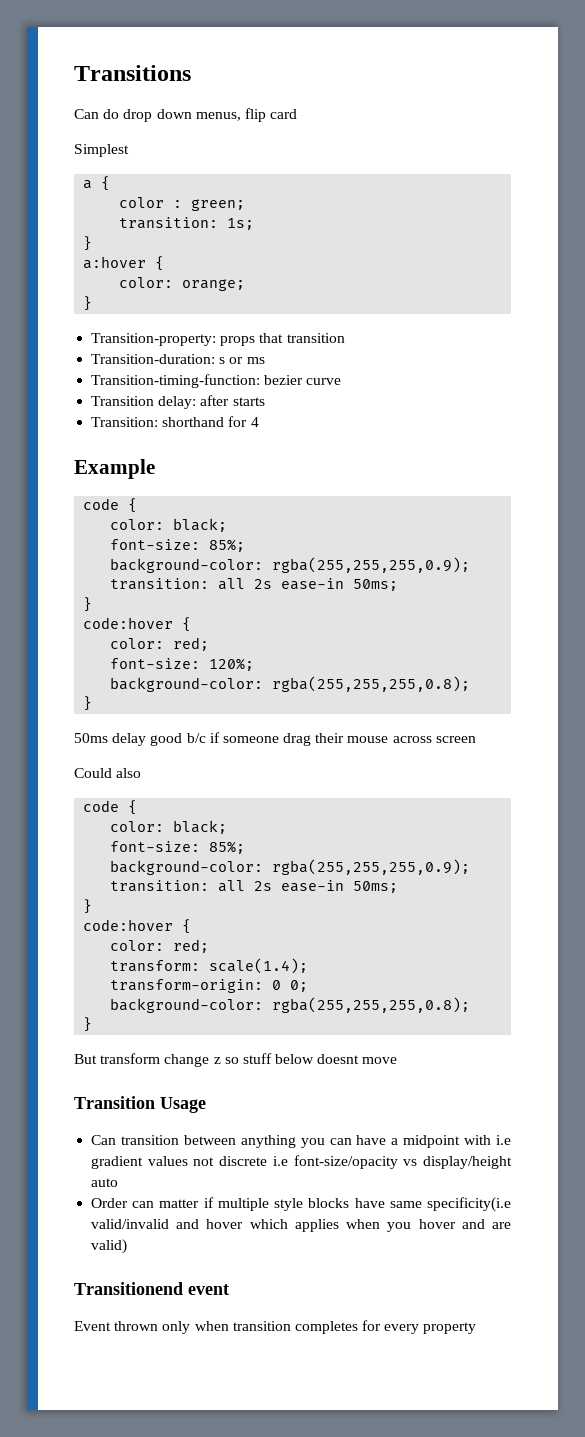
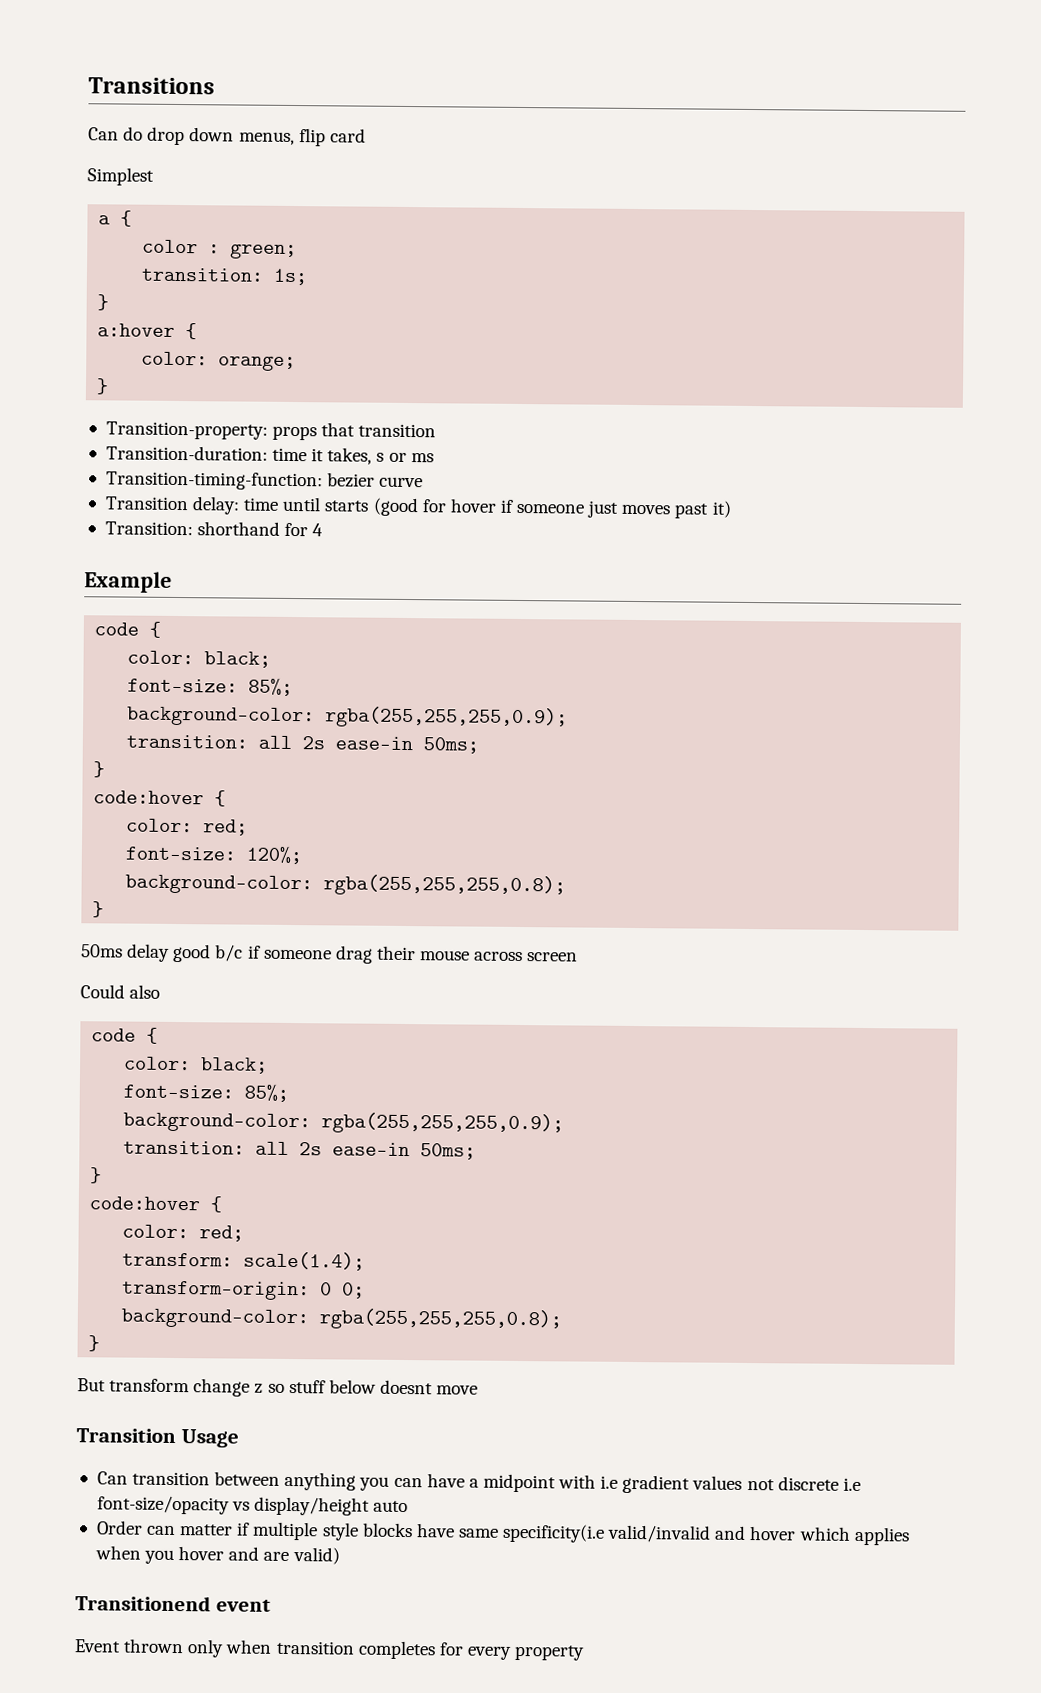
- Transition-duration: s or ms
+ Transition-duration: time it takes, s or ms
- Transition delay: after starts
+ Transition delay: time until starts (good for hover if someone just moves past it)

